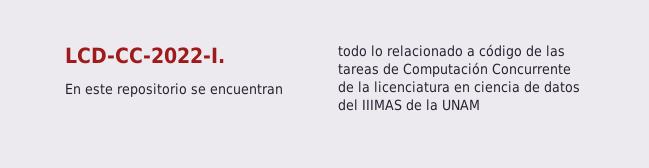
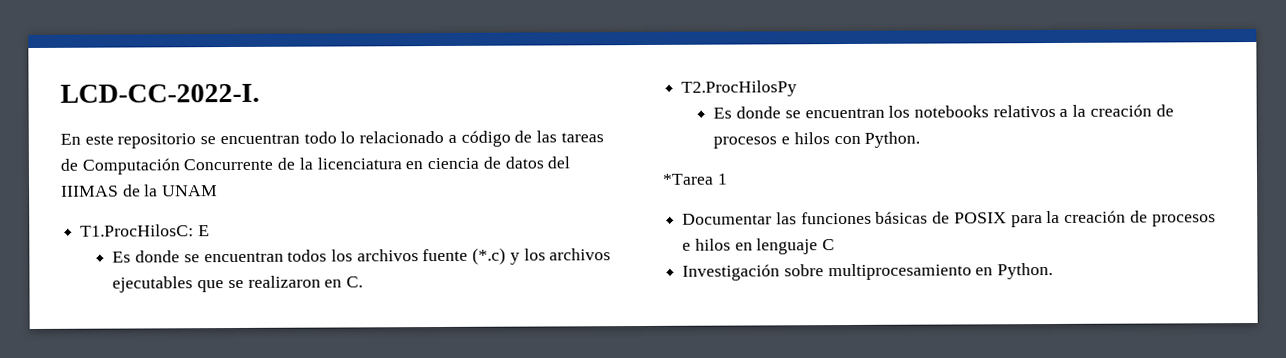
+ T1.ProcHilosC: E
+ Es donde se encuentran todos los archivos fuente (*.c) y los archivos ejecutables que se realizaron en C.
+ T2.ProcHilosPy
+ Es donde se encuentran los notebooks relativos a la creación de procesos e hilos con Python.
+ *Tarea 1
+ Documentar las funciones básicas de POSIX para la creación de procesos e hilos en lenguaje C
+ Investigación sobre multiprocesamiento en Python.

